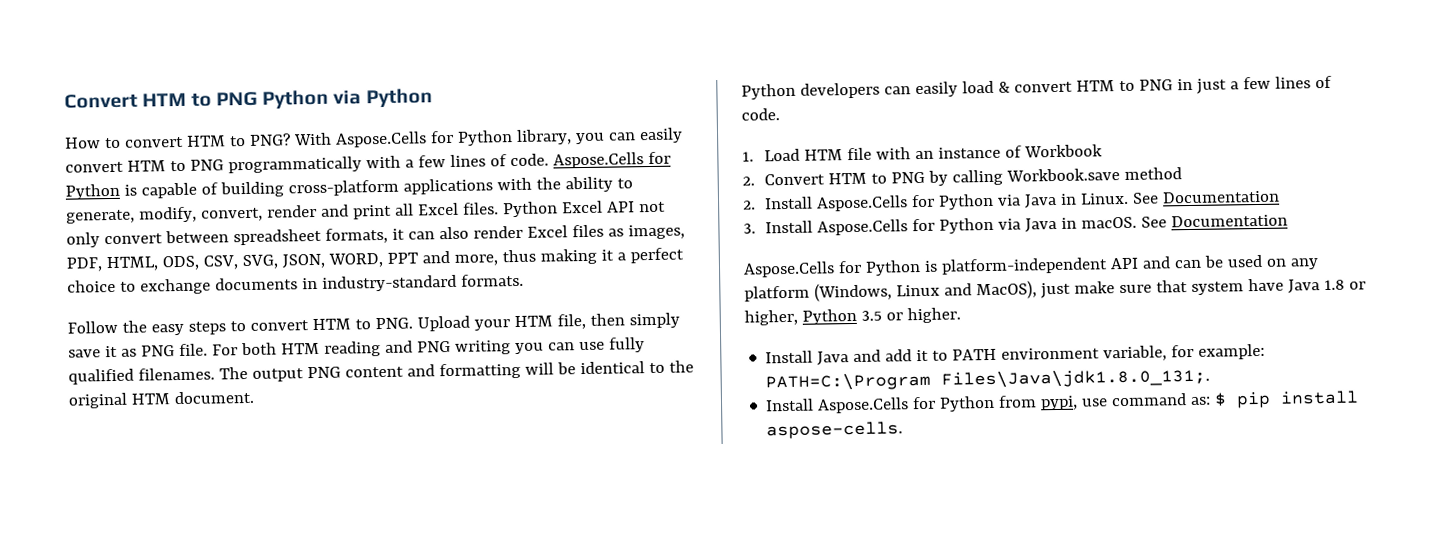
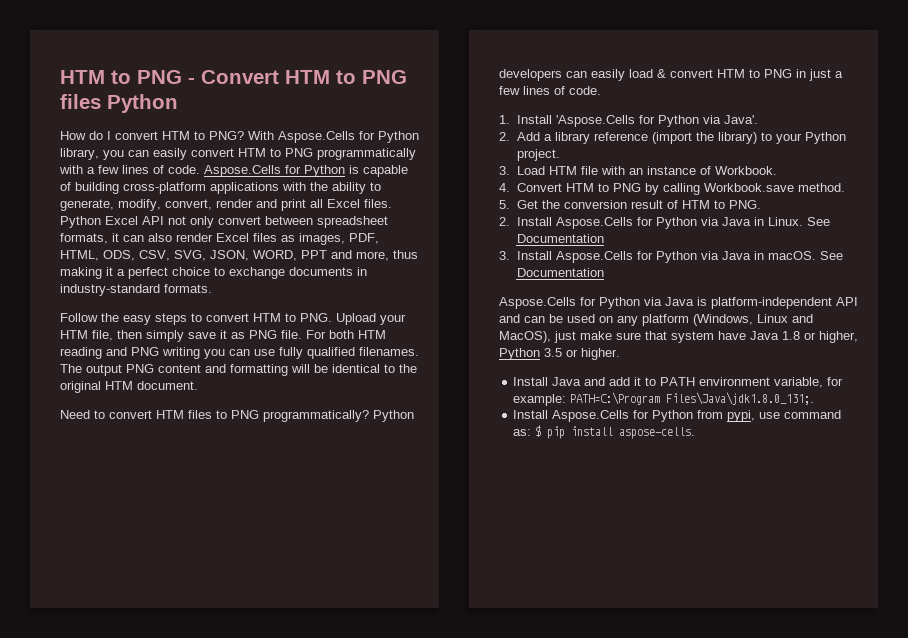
- Convert HTM to PNG Python via Python
+ HTM to PNG - Convert HTM to PNG files Python
- How to convert HTM to PNG?
+ How do I convert HTM to PNG?
+ Need to convert HTM files to PNG programmatically?
- 1. Load HTM file with an instance of Workbook
- 2. Convert HTM to PNG by calling Workbook.save method
+ 1. Install 'Aspose.Cells for Python via Java'.
+ 2. Add a library reference (import the library) to your Python project.
+ 3. Load HTM file with an instance of Workbook.
+ 4. Convert HTM to PNG by calling Workbook.save method.
+ 5. Get the conversion result of HTM to PNG.
- Aspose.Cells for Python is platform-independent API and can be used on any platform (Windows, Linux and MacOS), just make sure that system have Java 1.8 or higher, Python 3.5 or higher.
+ Aspose.Cells for Python via Java is platform-independent API and can be used on any platform (Windows, Linux and MacOS), just make sure that system have Java 1.8 or higher, Python 3.5 or higher.

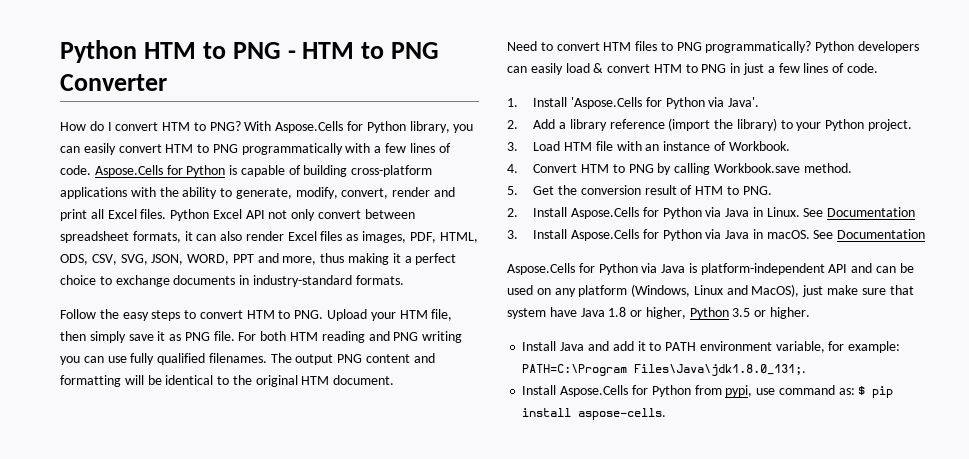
- HTM to PNG - Convert HTM to PNG files Python
+ Python HTM to PNG - HTM to PNG Converter

